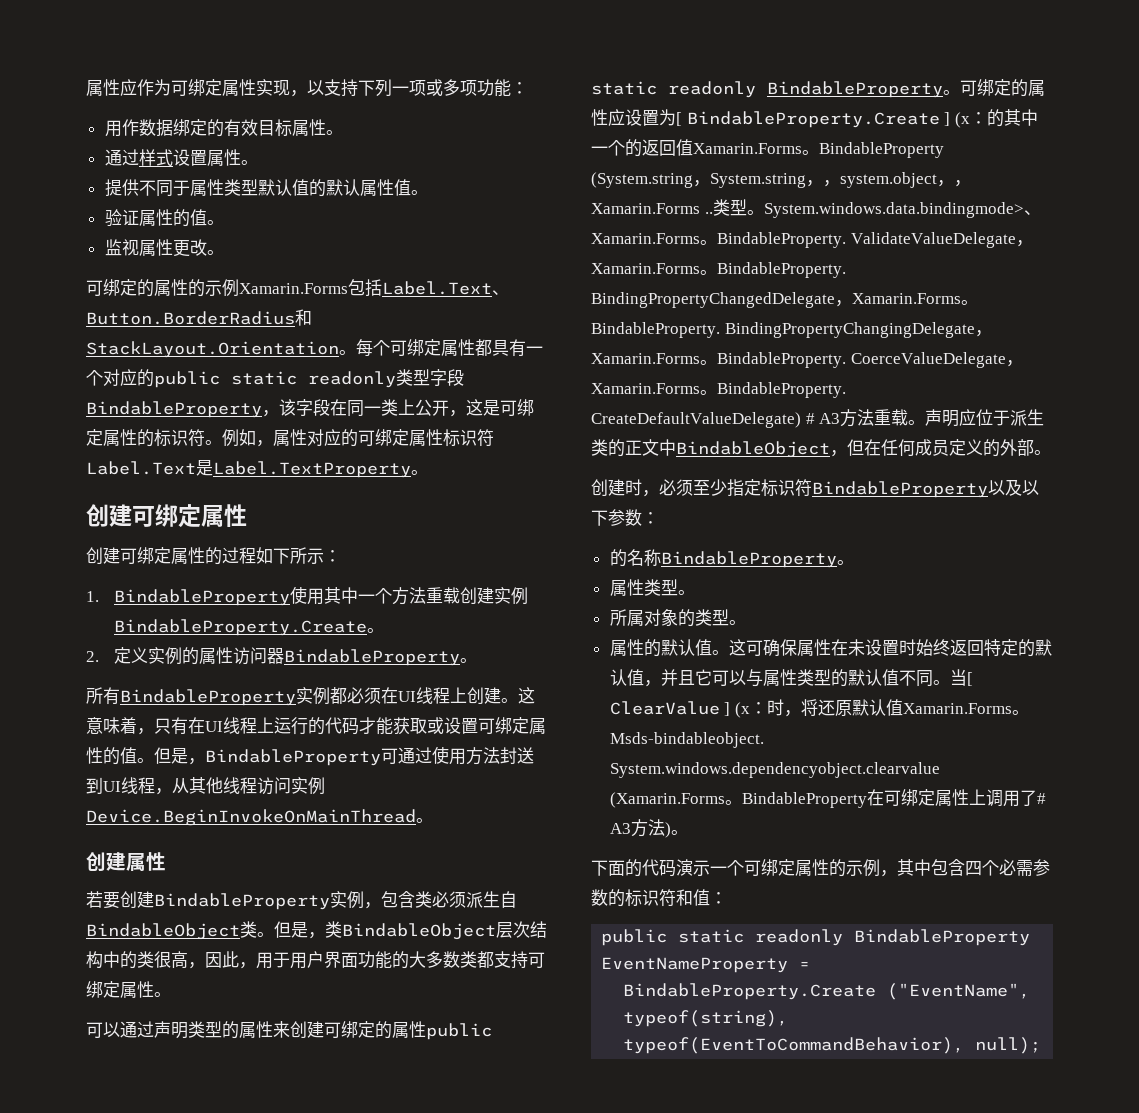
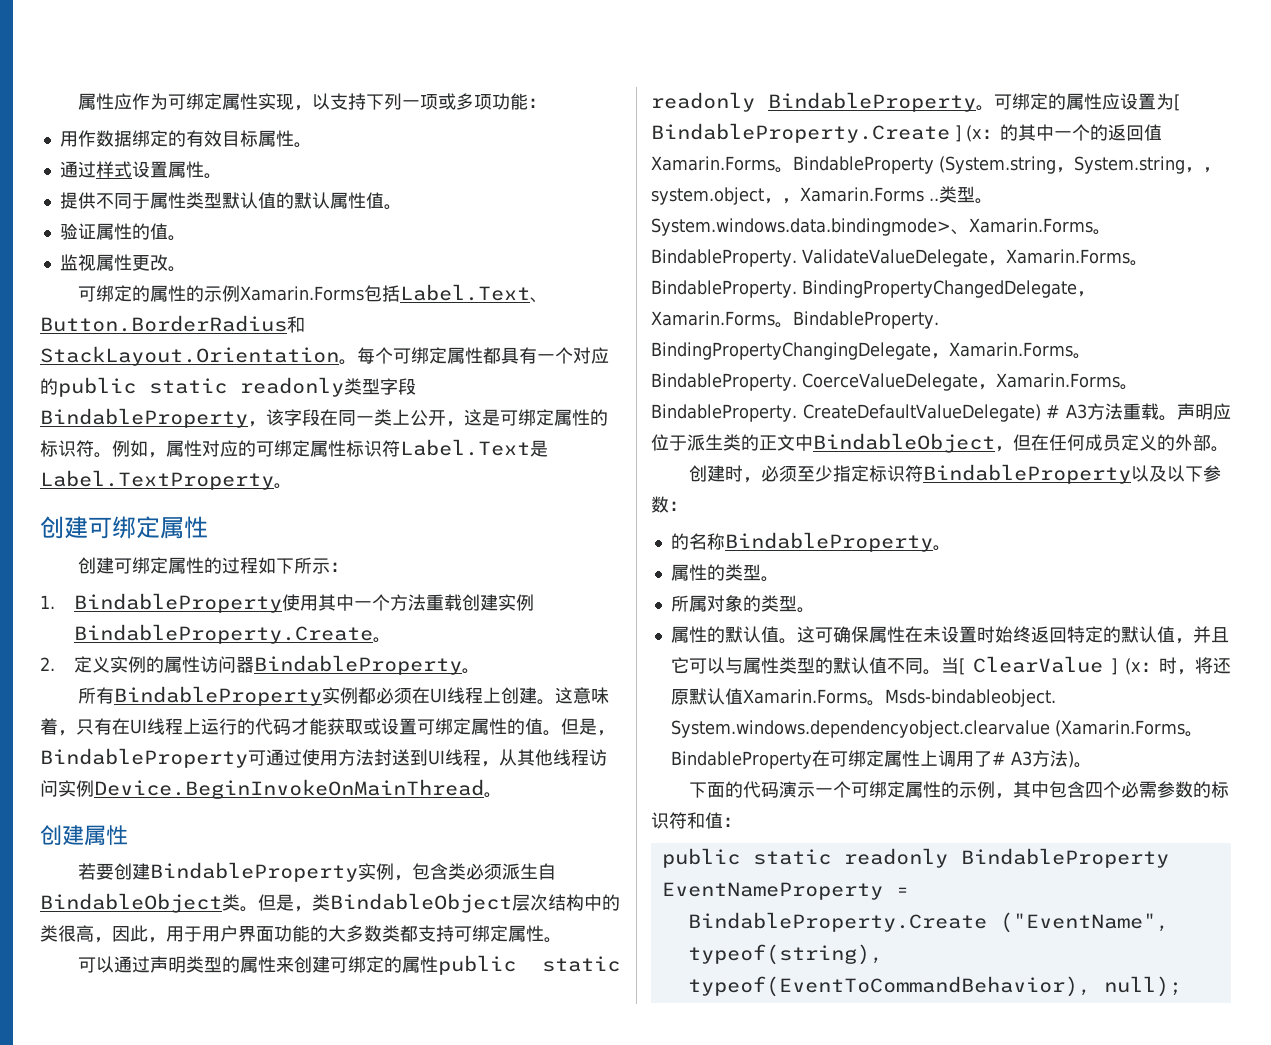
- 属性类型。
+ 属性的类型。

